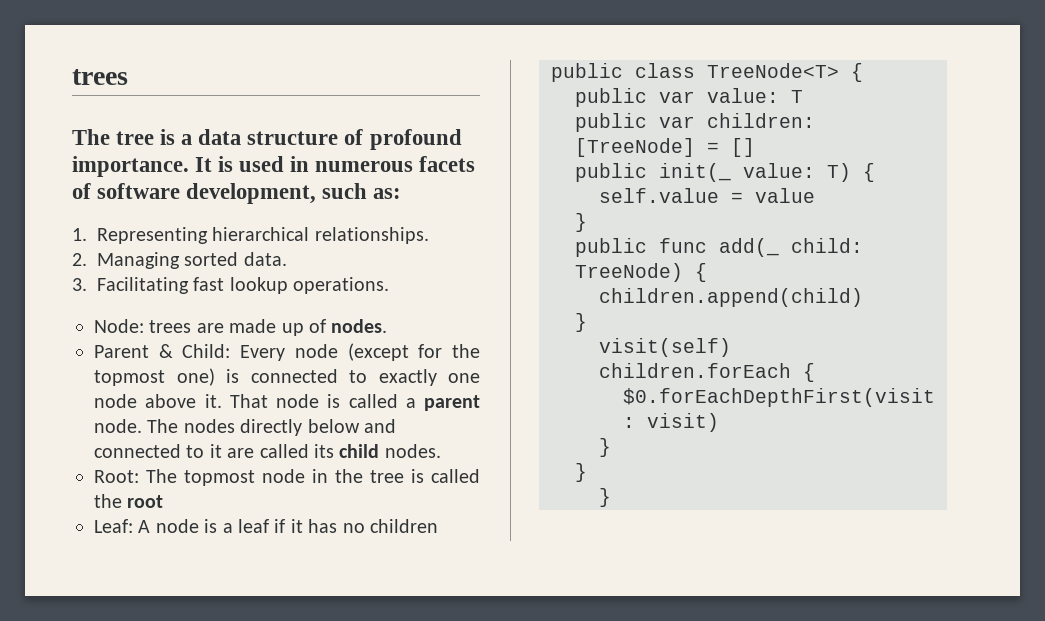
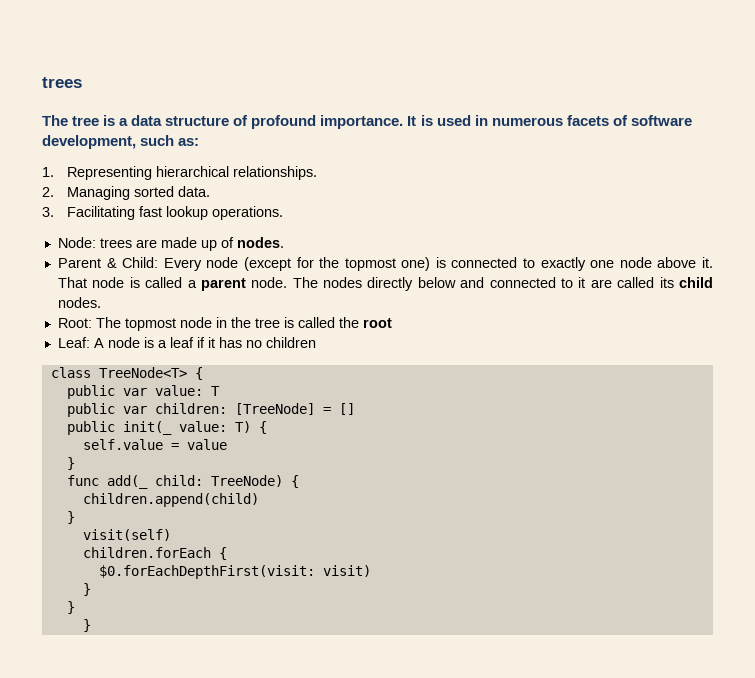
- public class TreeNode<T> {
+ class TreeNode<T> {
- public func add(_ child: TreeNode) {
+ func add(_ child: TreeNode) {

